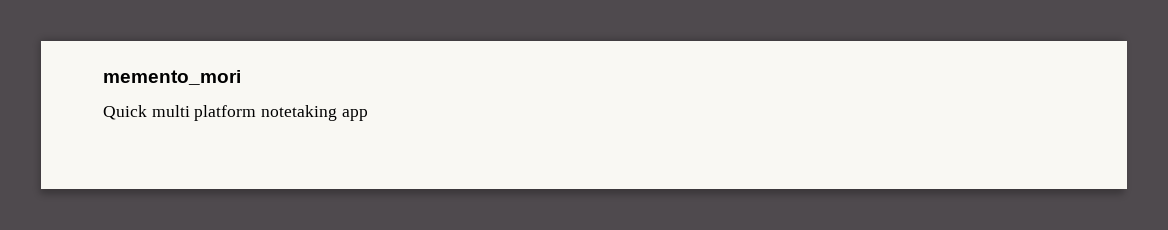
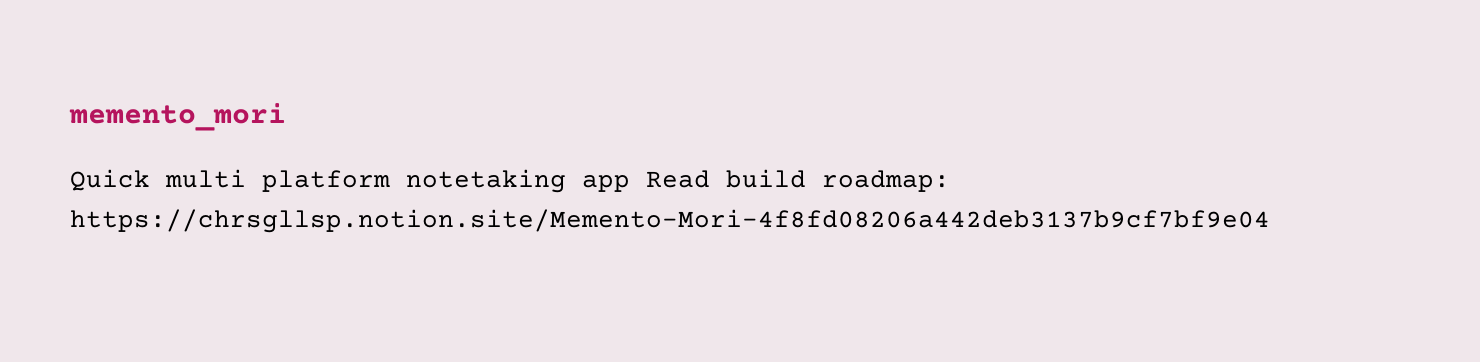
- Quick multi platform notetaking app
+ Quick multi platform notetaking app Read build roadmap: https://chrsgllsp.notion.site/Memento-Mori-4f8fd08206a442deb3137b9cf7bf9e04

